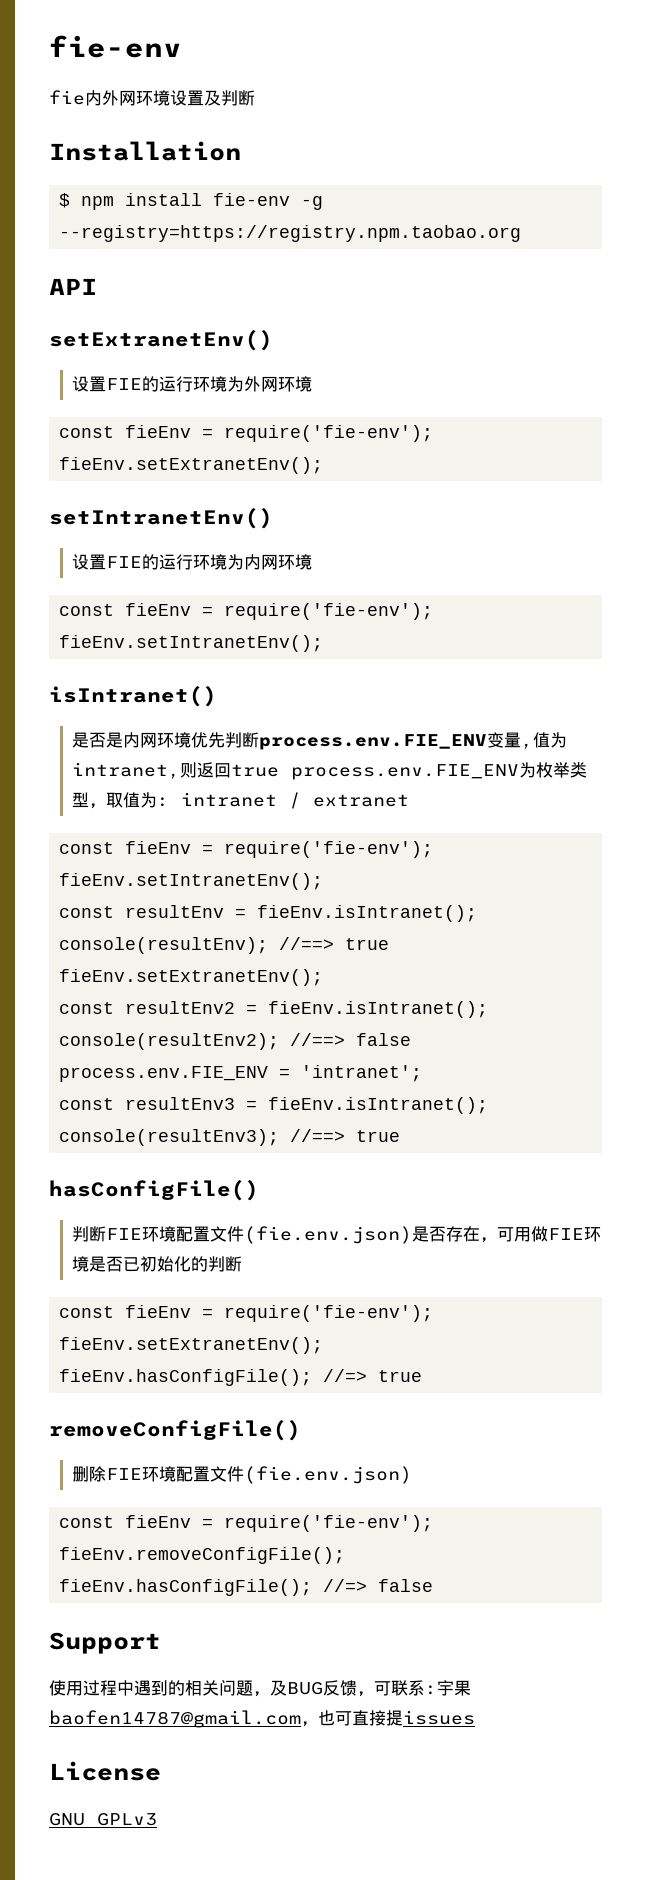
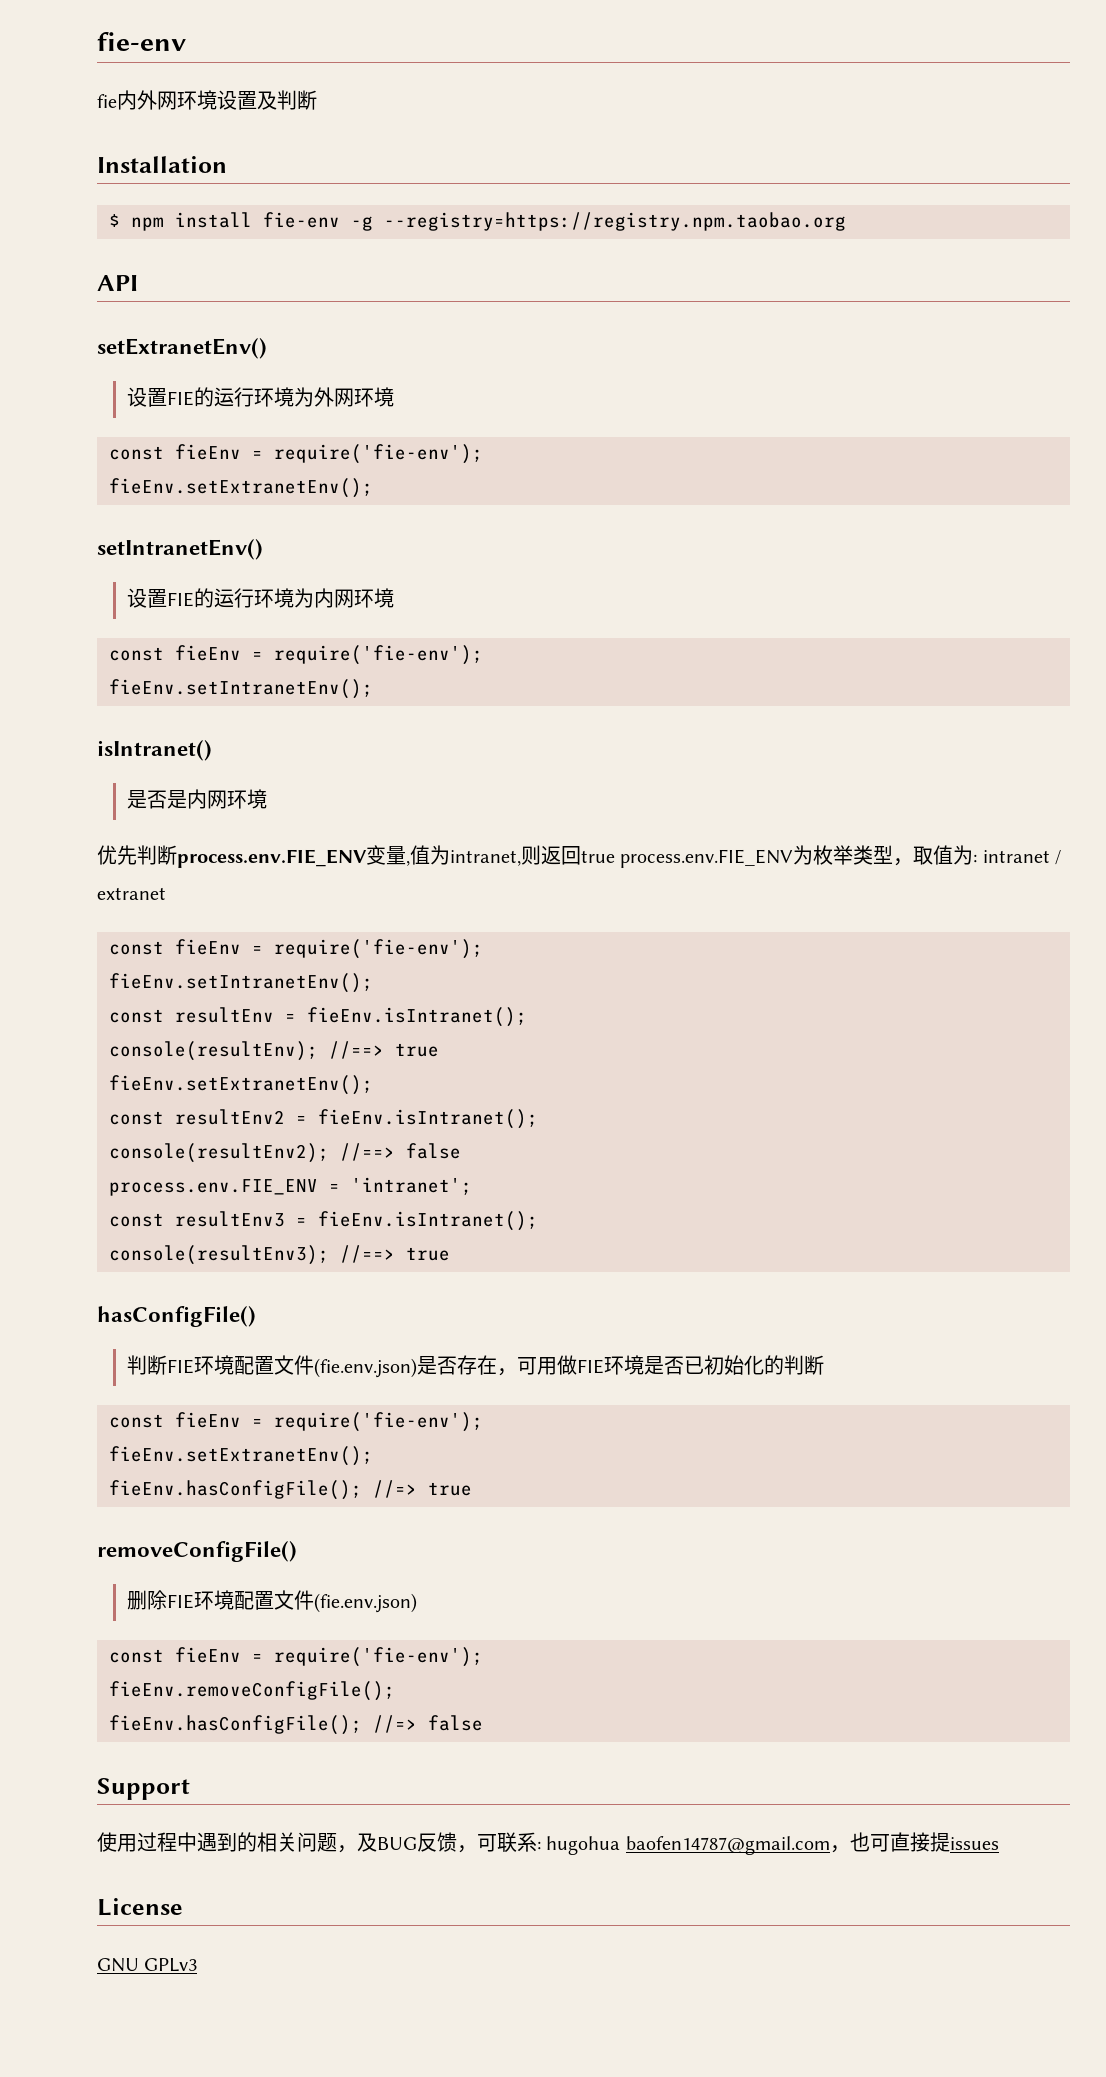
- 是否是内网环境优先判断process.env.FIE_ENV变量,值为intranet,则返回true process.env.FIE_ENV为枚举类型，取值为: intranet / extranet
+ 是否是内网环境
+ 优先判断process.env.FIE_ENV变量,值为intranet,则返回true process.env.FIE_ENV为枚举类型，取值为: intranet / extranet
- 使用过程中遇到的相关问题，及BUG反馈，可联系:宇果baofen14787@gmail.com，也可直接提issues
+ 使用过程中遇到的相关问题，及BUG反馈，可联系: hugohua baofen14787@gmail.com，也可直接提issues

